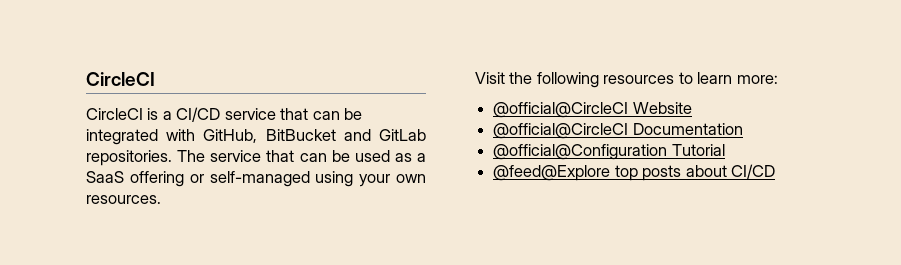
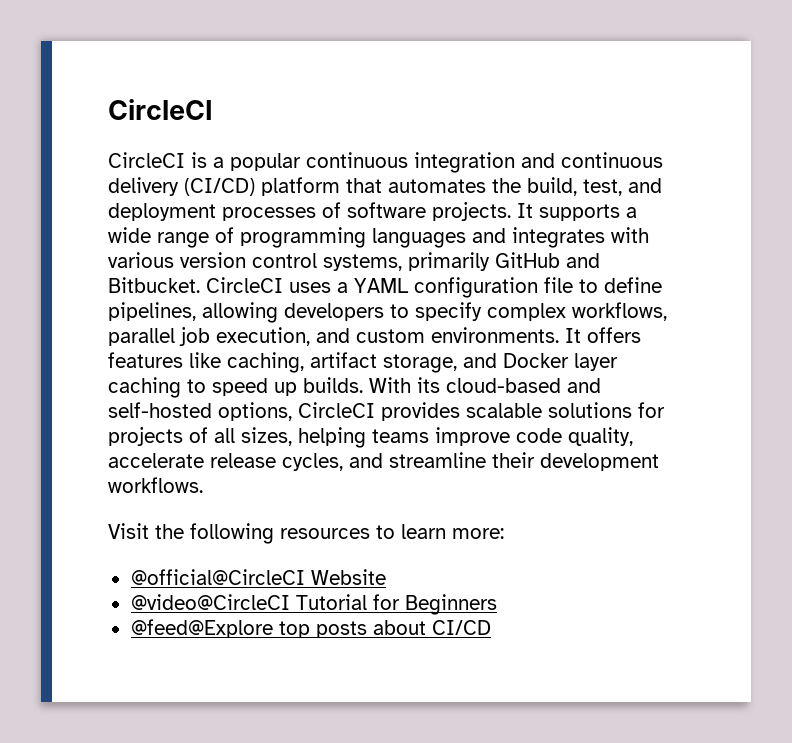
- CircleCI is a CI/CD service that can be integrated with GitHub, BitBucket and GitLab repositories. The service that can be used as a SaaS offering or self-managed using your own resources.
+ CircleCI is a popular continuous integration and continuous delivery (CI/CD) platform that automates the build, test, and deployment processes of software projects. It supports a wide range of programming languages and integrates with various version control systems, primarily GitHub and Bitbucket. CircleCI uses a YAML configuration file to define pipelines, allowing developers to specify complex workflows, parallel job execution, and custom environments. It offers features like caching, artifact storage, and Docker layer caching to speed up builds. With its cloud-based and self-hosted options, CircleCI provides scalable solutions for projects of all sizes, helping teams improve code quality, accelerate release cycles, and streamline their development workflows.
- @official@CircleCI Documentation
- @official@Configuration Tutorial
+ @video@CircleCI Tutorial for Beginners

